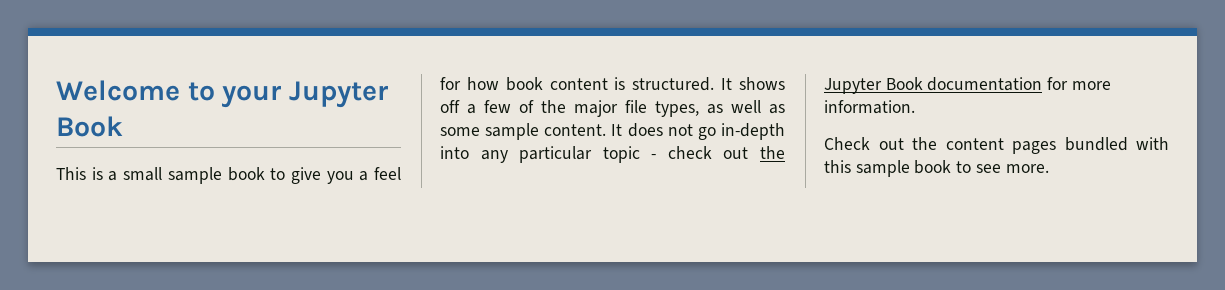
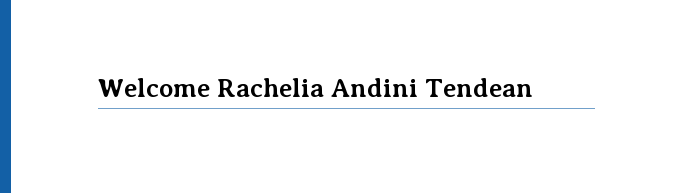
- Welcome to your Jupyter Book
- This is a small sample book to give you a feel for how book content is structured. It shows off a few of the major file types, as well as some sample content. It does not go in-depth into any particular topic - check out the Jupyter Book documentation for more information.
- Check out the content pages bundled with this sample book to see more.
+ Welcome Rachelia Andini Tendean

